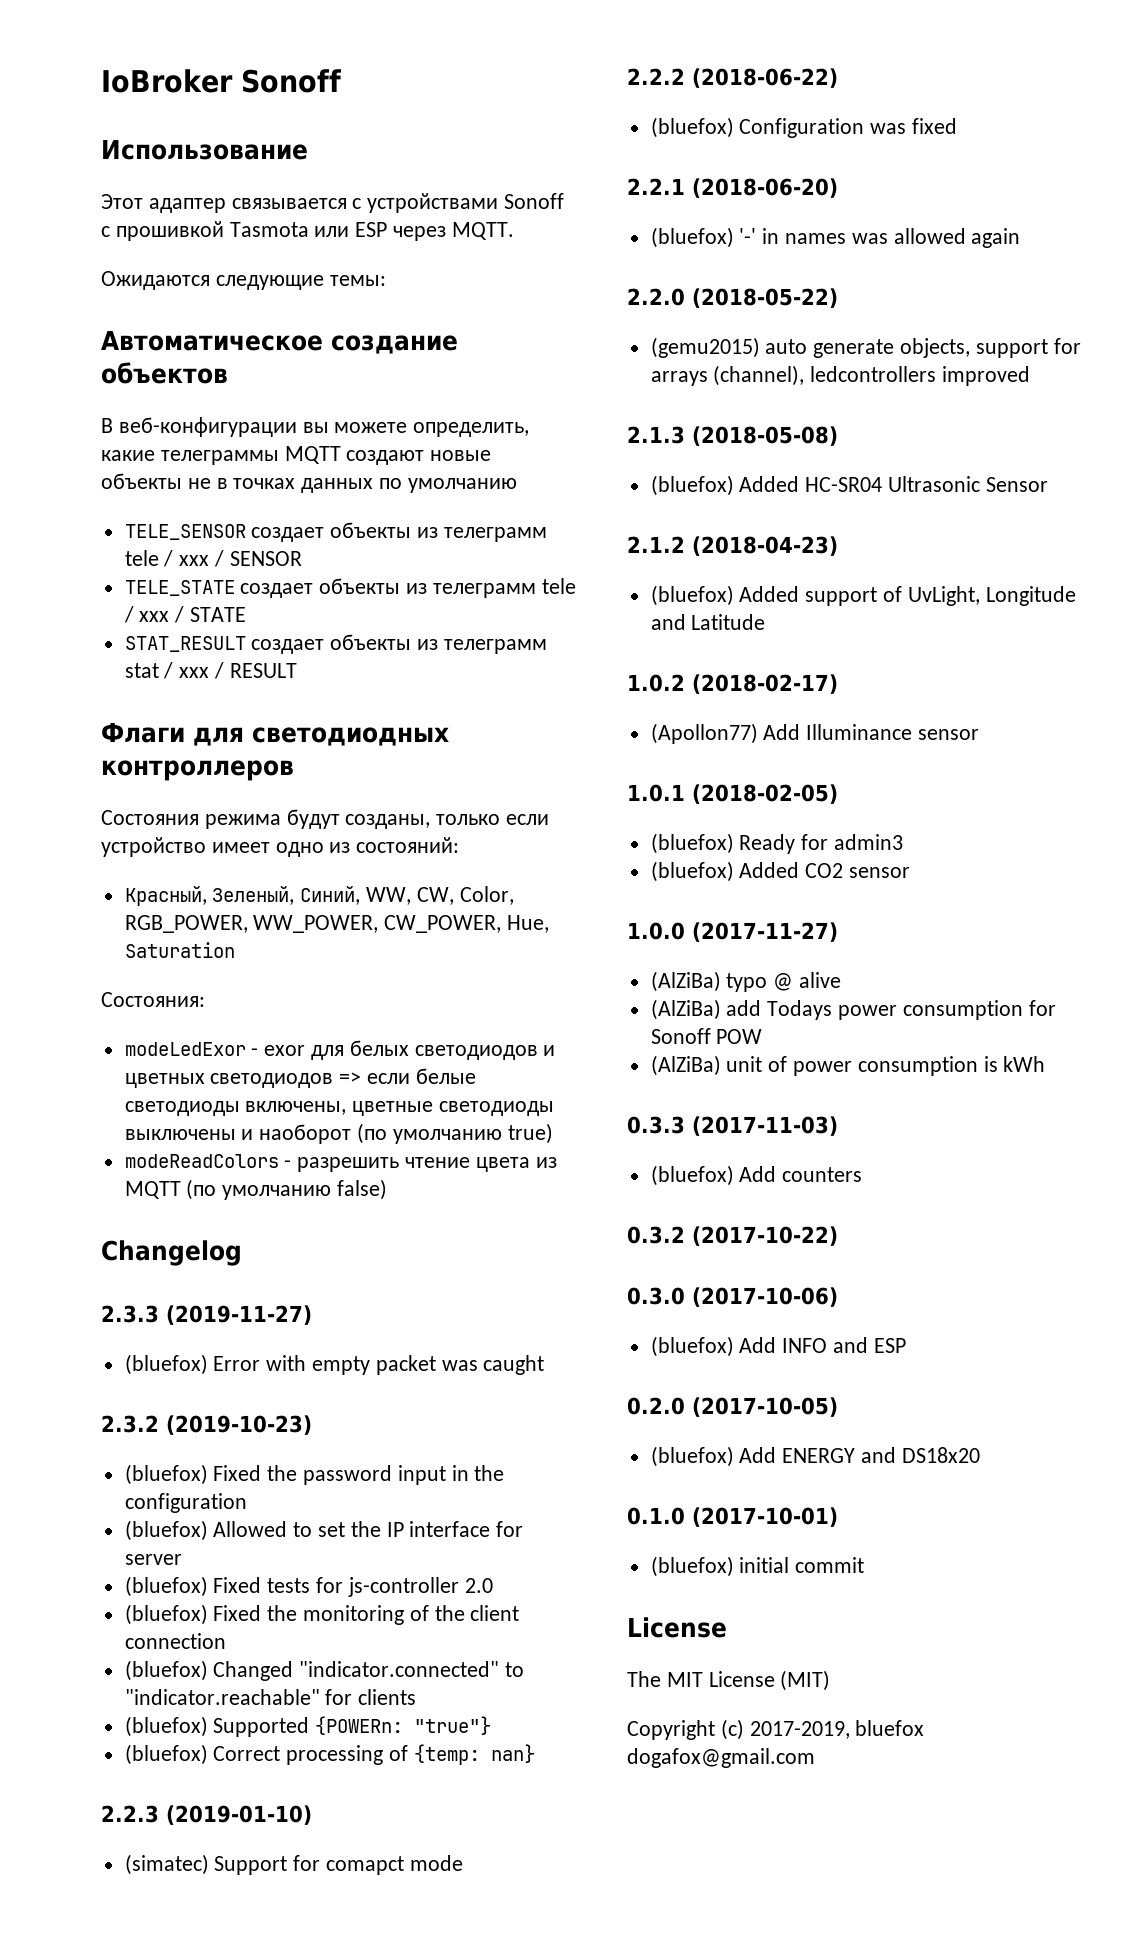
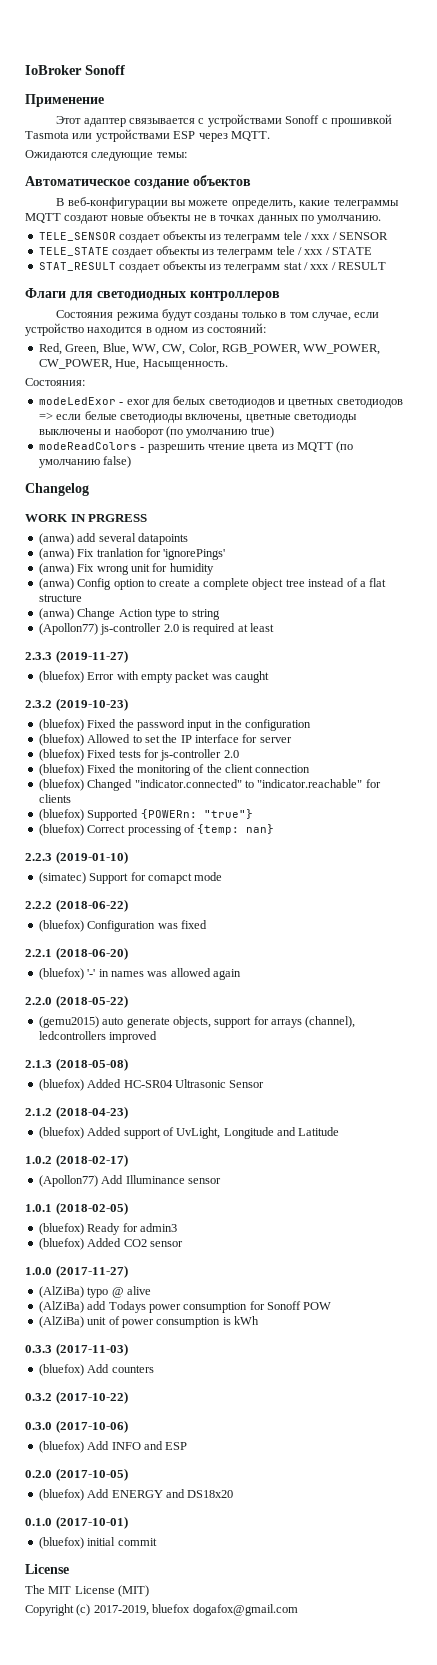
- Использование
+ Применение
- Этот адаптер связывается с устройствами Sonoff с прошивкой Tasmota или ESP через MQTT.
+ Этот адаптер связывается с устройствами Sonoff с прошивкой Tasmota или устройствами ESP через MQTT.
- В веб-конфигурации вы можете определить, какие телеграммы MQTT создают новые объекты не в точках данных по умолчанию
+ В веб-конфигурации вы можете определить, какие телеграммы MQTT создают новые объекты не в точках данных по умолчанию.
- Состояния режима будут созданы, только если устройство имеет одно из состояний:
+ Состояния режима будут созданы только в том случае, если устройство находится в одном из состояний:
- Красный, Зеленый, Синий, WW, CW, Color, RGB_POWER, WW_POWER, CW_POWER, Hue, Saturation
+ Red, Green, Blue, WW, CW, Color, RGB_POWER, WW_POWER, CW_POWER, Hue, Насыщенность.
+ WORK IN PRGRESS
+ (anwa) add several datapoints
+ (anwa) Fix tranlation for 'ignorePings'
+ (anwa) Fix wrong unit for humidity
+ (anwa) Config option to create a complete object tree instead of a flat structure
+ (anwa) Change Action type to string
+ (Apollon77) js-controller 2.0 is required at least

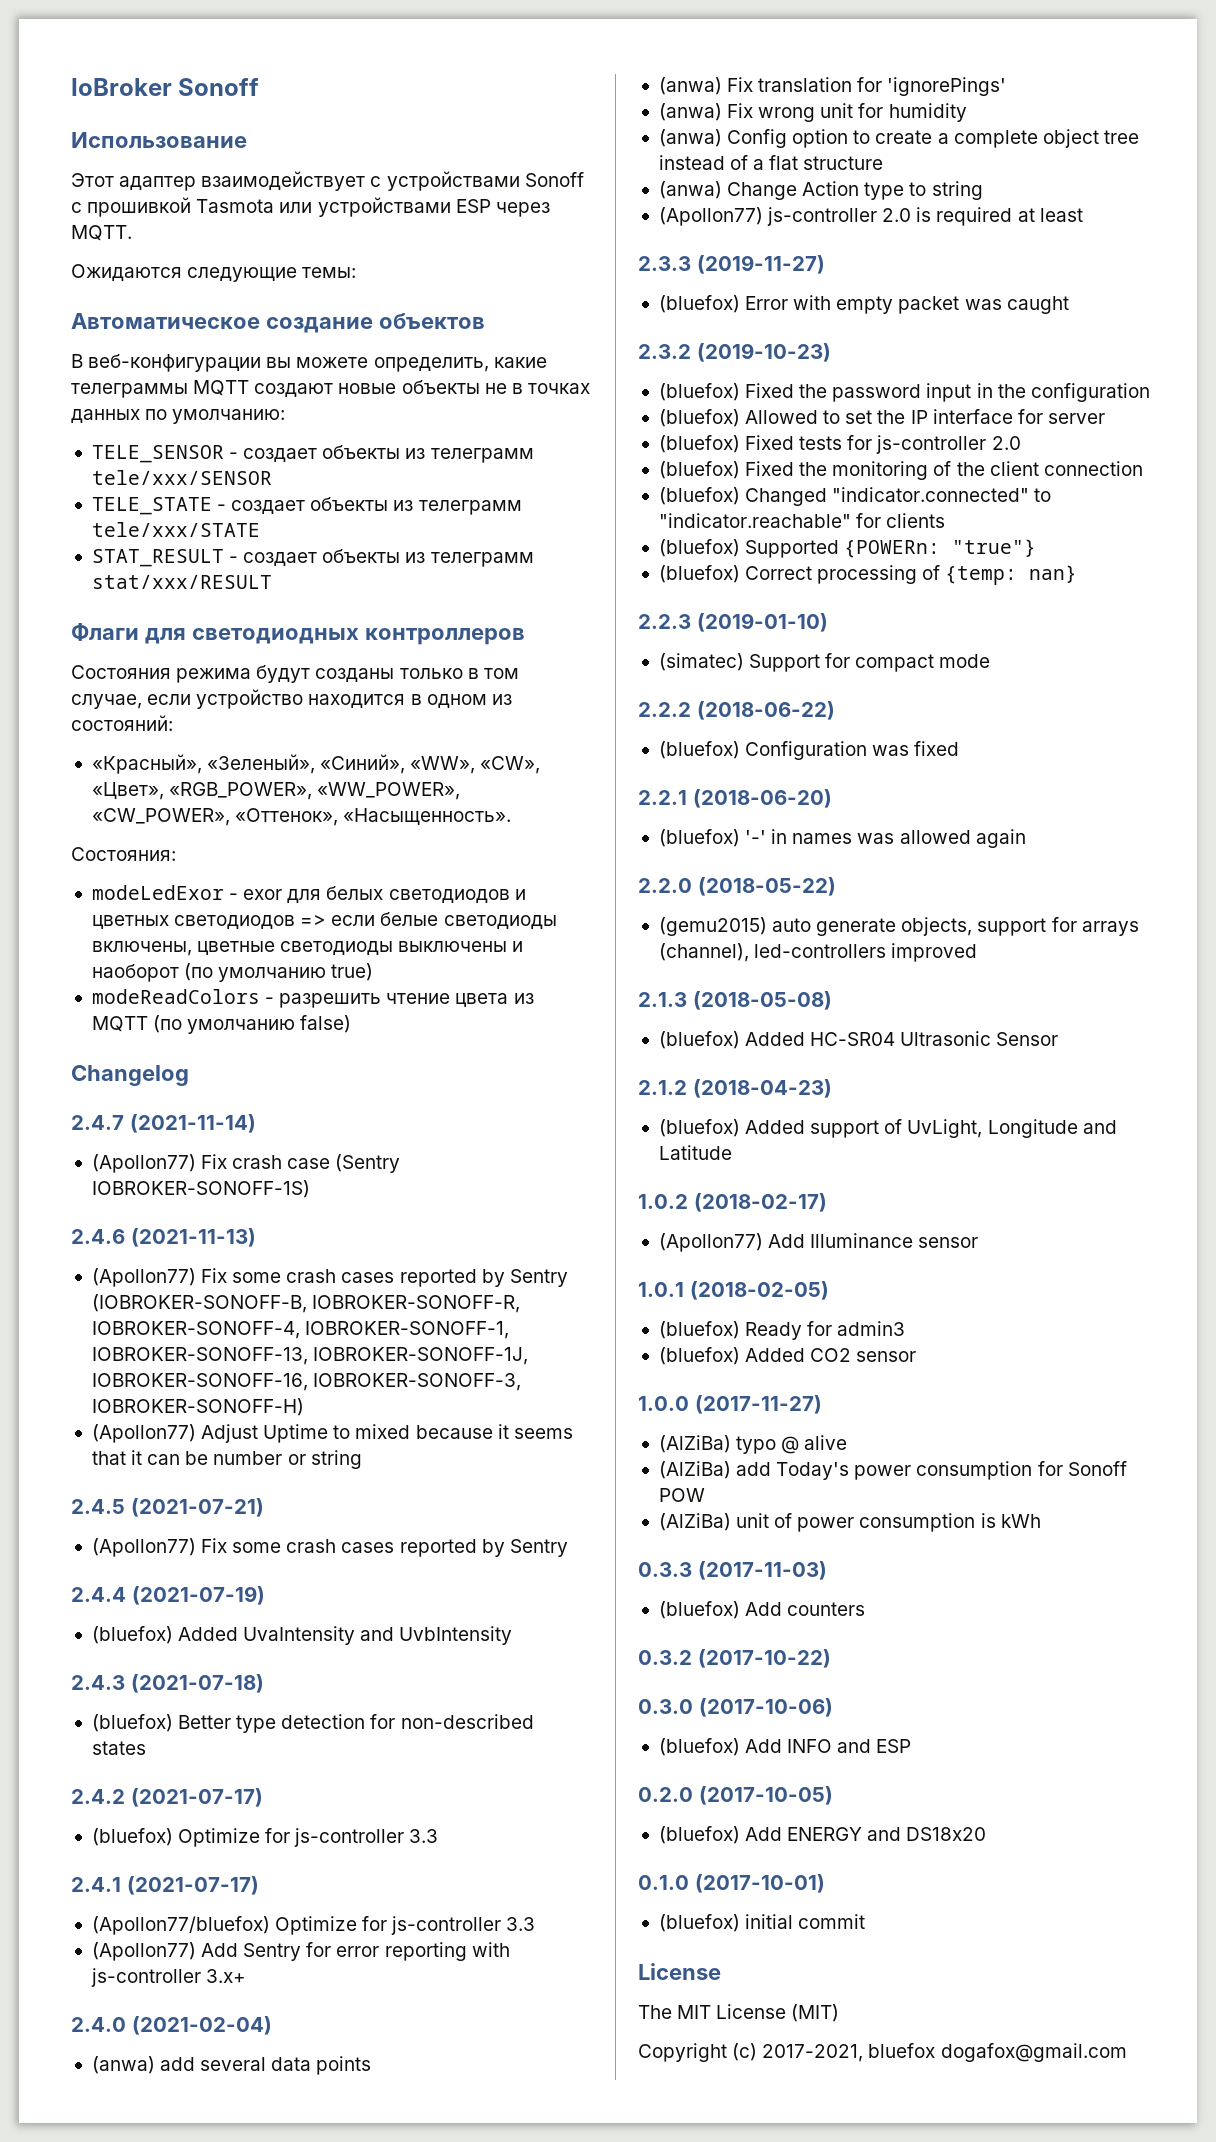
- Применение
+ Использование
- Этот адаптер связывается с устройствами Sonoff с прошивкой Tasmota или устройствами ESP через MQTT.
+ Этот адаптер взаимодействует с устройствами Sonoff с прошивкой Tasmota или устройствами ESP через MQTT.
- В веб-конфигурации вы можете определить, какие телеграммы MQTT создают новые объекты не в точках данных по умолчанию.
+ В веб-конфигурации вы можете определить, какие телеграммы MQTT создают новые объекты не в точках данных по умолчанию:
- TELE_SENSOR создает объекты из телеграмм tele / xxx / SENSOR
+ TELE_SENSOR - создает объекты из телеграмм tele/xxx/SENSOR
- TELE_STATE создает объекты из телеграмм tele / xxx / STATE
+ TELE_STATE - создает объекты из телеграмм tele/xxx/STATE
- STAT_RESULT создает объекты из телеграмм stat / xxx / RESULT
+ STAT_RESULT - создает объекты из телеграмм stat/xxx/RESULT
- Red, Green, Blue, WW, CW, Color, RGB_POWER, WW_POWER, CW_POWER, Hue, Насыщенность.
+ «Красный», «Зеленый», «Синий», «WW», «CW», «Цвет», «RGB_POWER», «WW_POWER», «CW_POWER», «Оттенок», «Насыщенность».
- WORK IN PRGRESS
+ 2.4.7 (2021-11-14)
+ (Apollon77) Fix crash case (Sentry IOBROKER-SONOFF-1S)
+ 2.4.6 (2021-11-13)
+ (Apollon77) Fix some crash cases reported by Sentry (IOBROKER-SONOFF-B, IOBROKER-SONOFF-R, IOBROKER-SONOFF-4, IOBROKER-SONOFF-1, IOBROKER-SONOFF-13, IOBROKER-SONOFF-1J, IOBROKER-SONOFF-16, IOBROKER-SONOFF-3, IOBROKER-SONOFF-H)
+ (Apollon77) Adjust Uptime to mixed because it seems that it can be number or string
+ 2.4.5 (2021-07-21)
+ (Apollon77) Fix some crash cases reported by Sentry
+ 2.4.4 (2021-07-19)
+ (bluefox) Added UvaIntensity and UvbIntensity
+ 2.4.3 (2021-07-18)
+ (bluefox) Better type detection for non-described states
+ 2.4.2 (2021-07-17)
+ (bluefox) Optimize for js-controller 3.3
+ 2.4.1 (2021-07-17)
+ (Apollon77/bluefox) Optimize for js-controller 3.3
+ (Apollon77) Add Sentry for error reporting with js-controller 3.x+
+ 2.4.0 (2021-02-04)
- (anwa) add several datapoints
- (anwa) Fix tranlation for 'ignorePings'
+ (anwa) add several data points
+ (anwa) Fix translation for 'ignorePings'
- (simatec) Support for comapct mode
+ (simatec) Support for compact mode
- (gemu2015) auto generate objects, support for arrays (channel), ledcontrollers improved
+ (gemu2015) auto generate objects, support for arrays (channel), led-controllers improved
- (AlZiBa) add Todays power consumption for Sonoff POW
+ (AlZiBa) add Today's power consumption for Sonoff POW
- Copyright (c) 2017-2019, bluefox dogafox@gmail.com
+ Copyright (c) 2017-2021, bluefox dogafox@gmail.com

